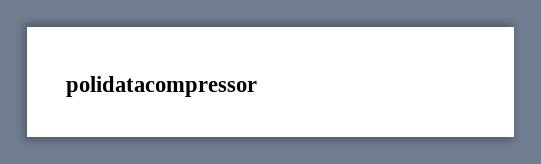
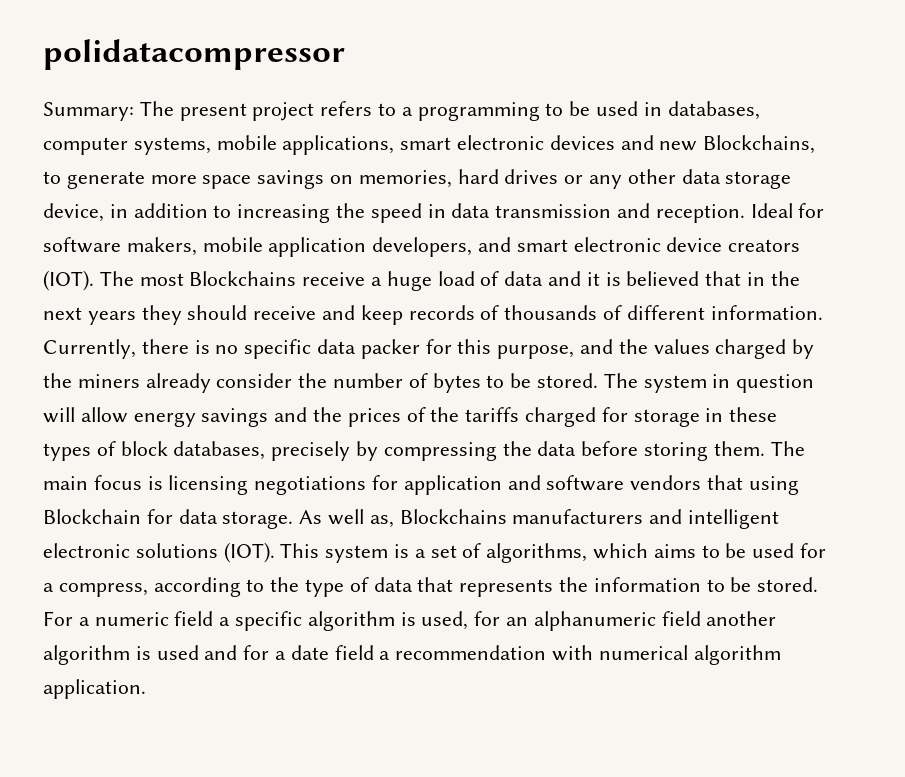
+ Summary: The present project refers to a programming to be used in databases, computer systems, mobile applications, smart electronic devices and new Blockchains, to generate more space savings on memories, hard drives or any other data storage device, in addition to increasing the speed in data transmission and reception. Ideal for software makers, mobile application developers, and smart electronic device creators (IOT). The most Blockchains receive a huge load of data and it is believed that in the next years they should receive and keep records of thousands of different information. Currently, there is no specific data packer for this purpose, and the values charged by the miners already consider the number of bytes to be stored. The system in question will allow energy savings and the prices of the tariffs charged for storage in these types of block databases, precisely by compressing the data before storing them. The main focus is licensing negotiations for application and software vendors that using Blockchain for data storage. As well as, Blockchains manufacturers and intelligent electronic solutions (IOT). This system is a set of algorithms, which aims to be used for a compress, according to the type of data that represents the information to be stored. For a numeric field a specific algorithm is used, for an alphanumeric field another algorithm is used and for a date field a recommendation with numerical algorithm application.

